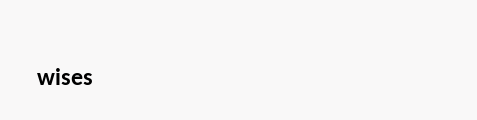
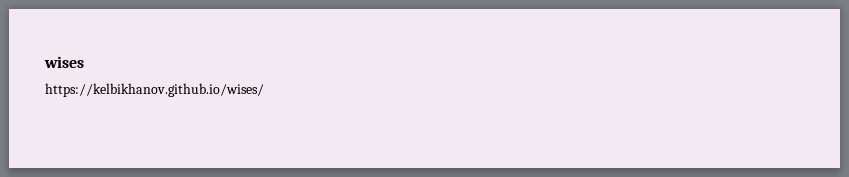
+ https://kelbikhanov.github.io/wises/

